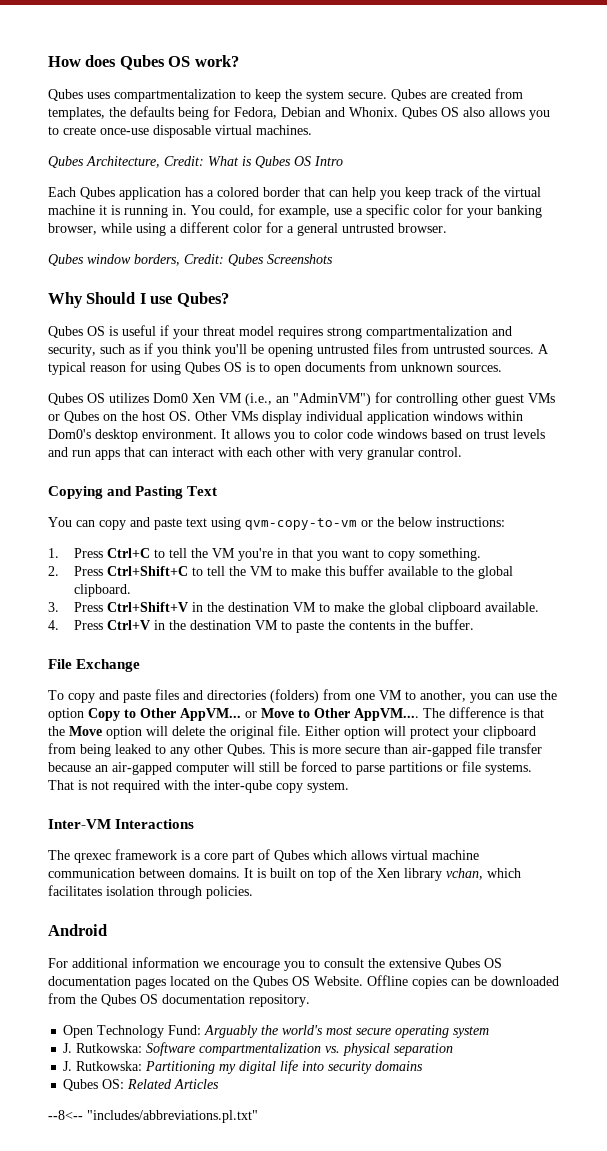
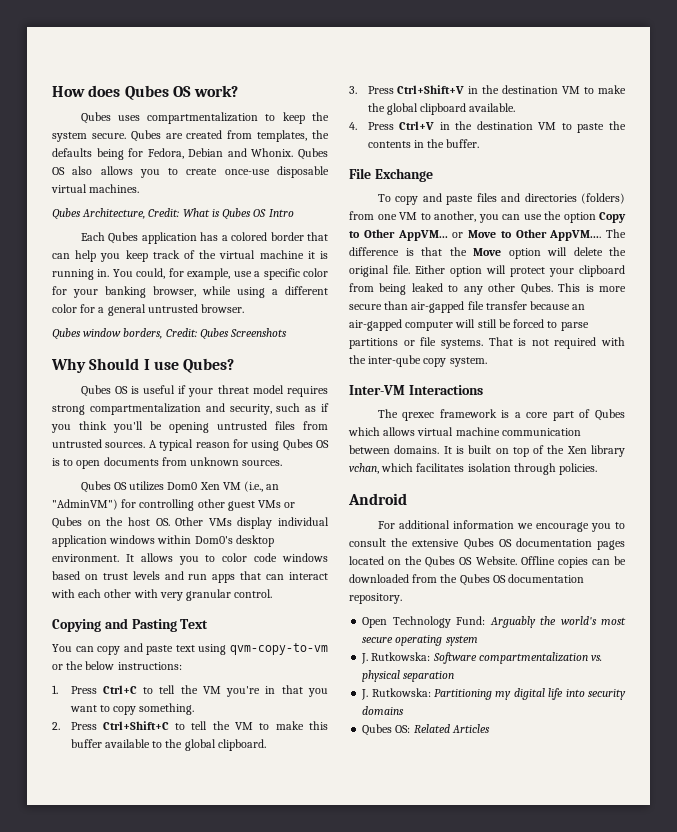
- --8<-- "includes/abbreviations.pl.txt"

